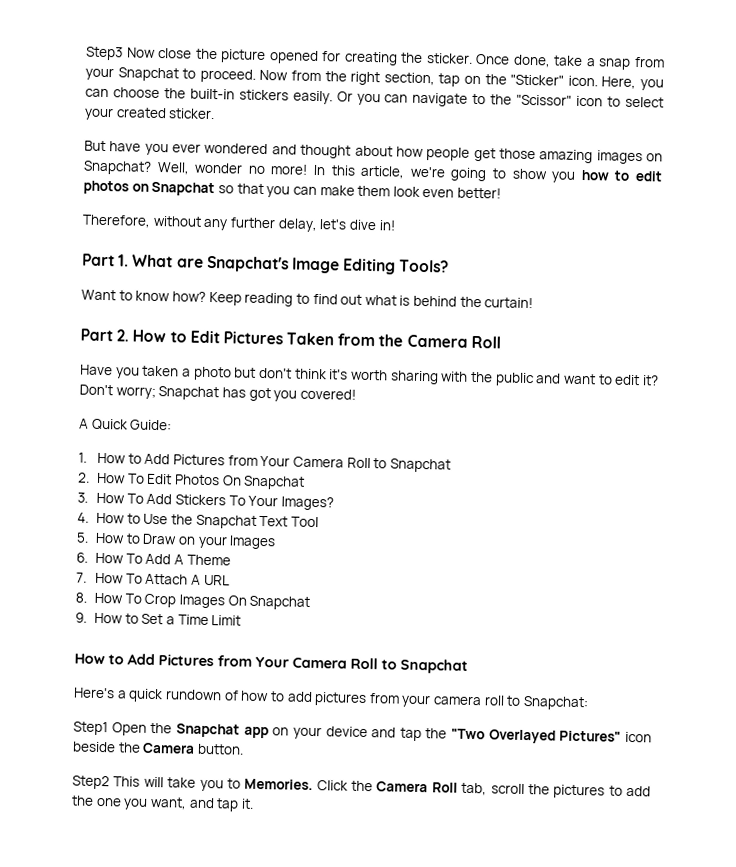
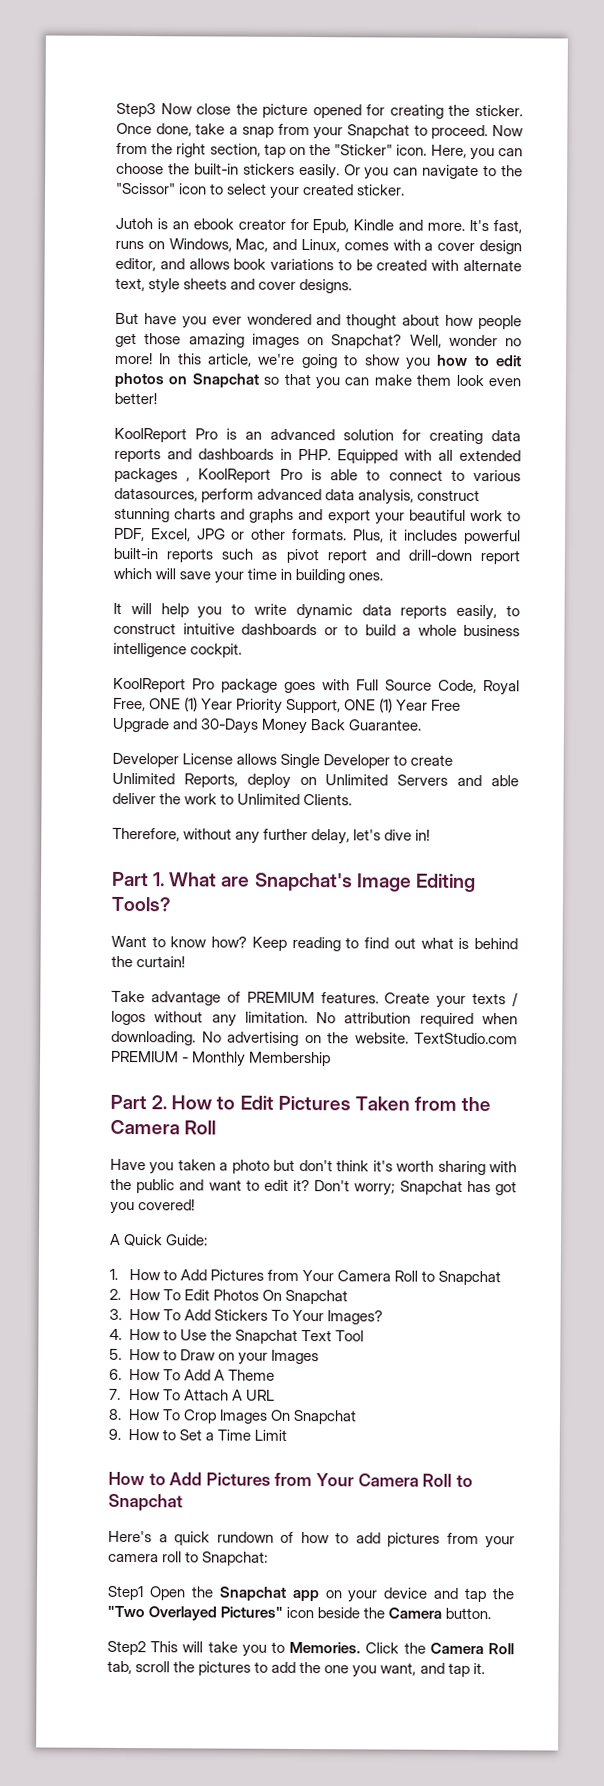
+ Jutoh is an ebook creator for Epub, Kindle and more. It's fast, runs on Windows, Mac, and Linux, comes with a cover design editor, and allows book variations to be created with alternate text, style sheets and cover designs.
+ KoolReport Pro is an advanced solution for creating data reports and dashboards in PHP. Equipped with all extended packages , KoolReport Pro is able to connect to various datasources, perform advanced data analysis, construct stunning charts and graphs and export your beautiful work to PDF, Excel, JPG or other formats. Plus, it includes powerful built-in reports such as pivot report and drill-down report which will save your time in building ones.
+ It will help you to write dynamic data reports easily, to construct intuitive dashboards or to build a whole business intelligence cockpit.
+ KoolReport Pro package goes with Full Source Code, Royal Free, ONE (1) Year Priority Support, ONE (1) Year Free Upgrade and 30-Days Money Back Guarantee.
+ Developer License allows Single Developer to create Unlimited Reports, deploy on Unlimited Servers and able deliver the work to Unlimited Clients.
+ Take advantage of PREMIUM features. Create your texts / logos without any limitation. No attribution required when downloading. No advertising on the website. TextStudio.com PREMIUM - Monthly Membership

